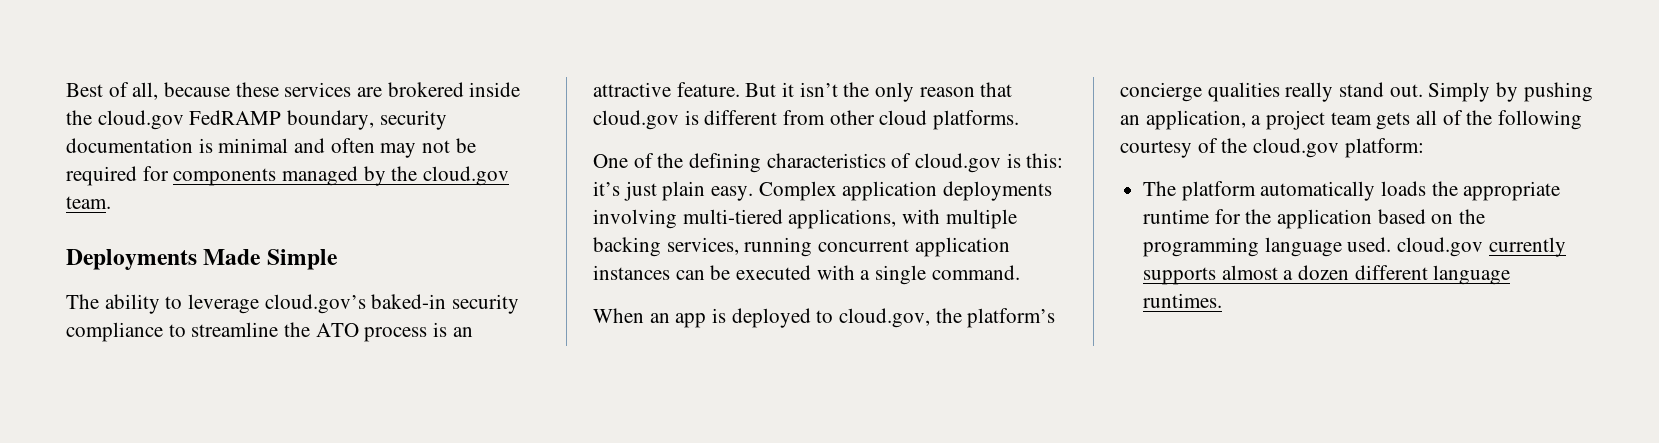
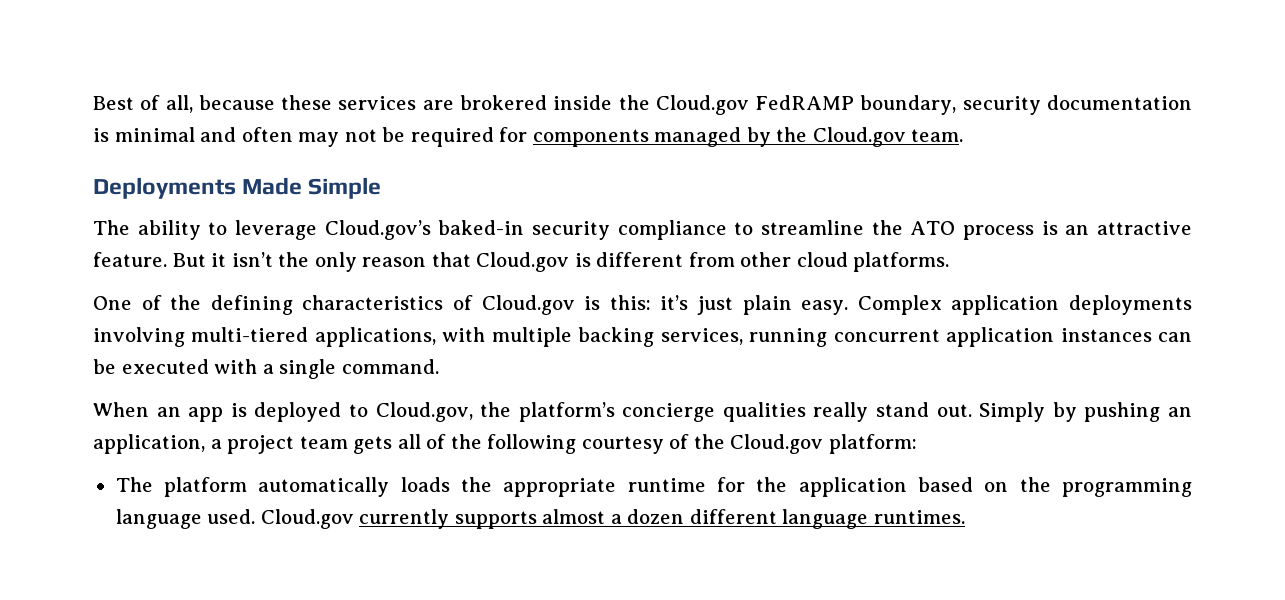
- Best of all, because these services are brokered inside the cloud.gov FedRAMP boundary, security documentation is minimal and often may not be required for components managed by the cloud.gov team.
+ Best of all, because these services are brokered inside the Cloud.gov FedRAMP boundary, security documentation is minimal and often may not be required for components managed by the Cloud.gov team.
- The ability to leverage cloud.gov’s baked-in security compliance to streamline the ATO process is an attractive feature.
+ The ability to leverage Cloud.gov’s baked-in security compliance to streamline the ATO process is an attractive feature.
- But it isn’t the only reason that cloud.gov is different from other cloud platforms.
+ But it isn’t the only reason that Cloud.gov is different from other cloud platforms.
- One of the defining characteristics of cloud.gov is this: it’s just plain easy.
+ One of the defining characteristics of Cloud.gov is this: it’s just plain easy.
- When an app is deployed to cloud.gov, the platform’s concierge qualities really stand out.
+ When an app is deployed to Cloud.gov, the platform’s concierge qualities really stand out.
- Simply by pushing an application, a project team gets all of the following courtesy of the cloud.gov platform:
+ Simply by pushing an application, a project team gets all of the following courtesy of the Cloud.gov platform:
- The platform automatically loads the appropriate runtime for the application based on the programming language used. cloud.gov currently supports almost a dozen different language runtimes.
+ The platform automatically loads the appropriate runtime for the application based on the programming language used. Cloud.gov currently supports almost a dozen different language runtimes.

